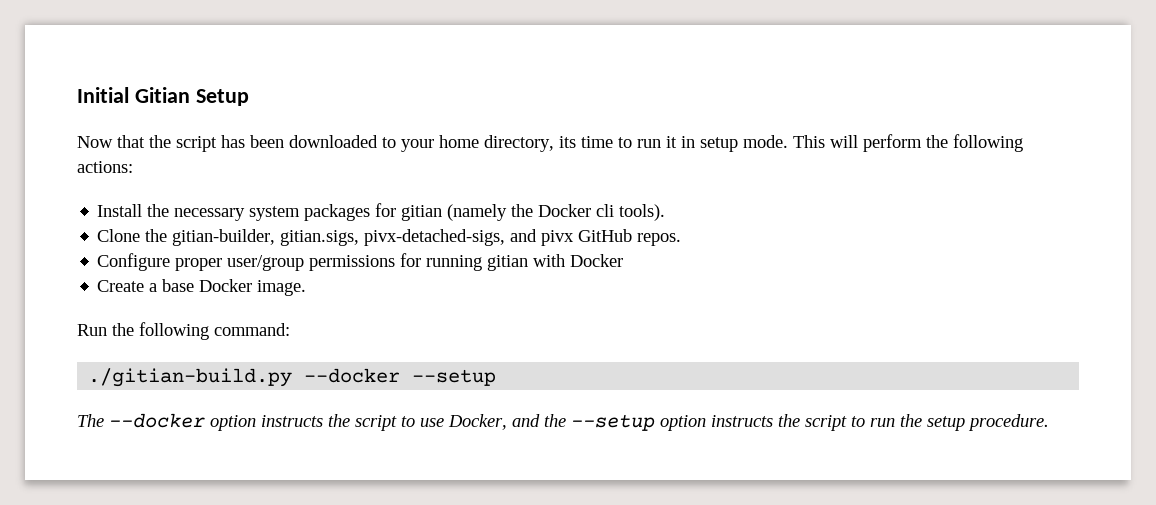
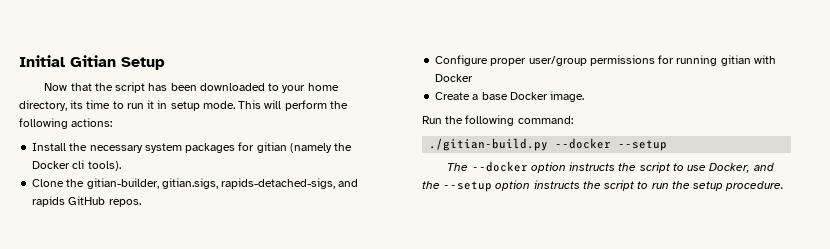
- Clone the gitian-builder, gitian.sigs, pivx-detached-sigs, and pivx GitHub repos.
+ Clone the gitian-builder, gitian.sigs, rapids-detached-sigs, and rapids GitHub repos.

